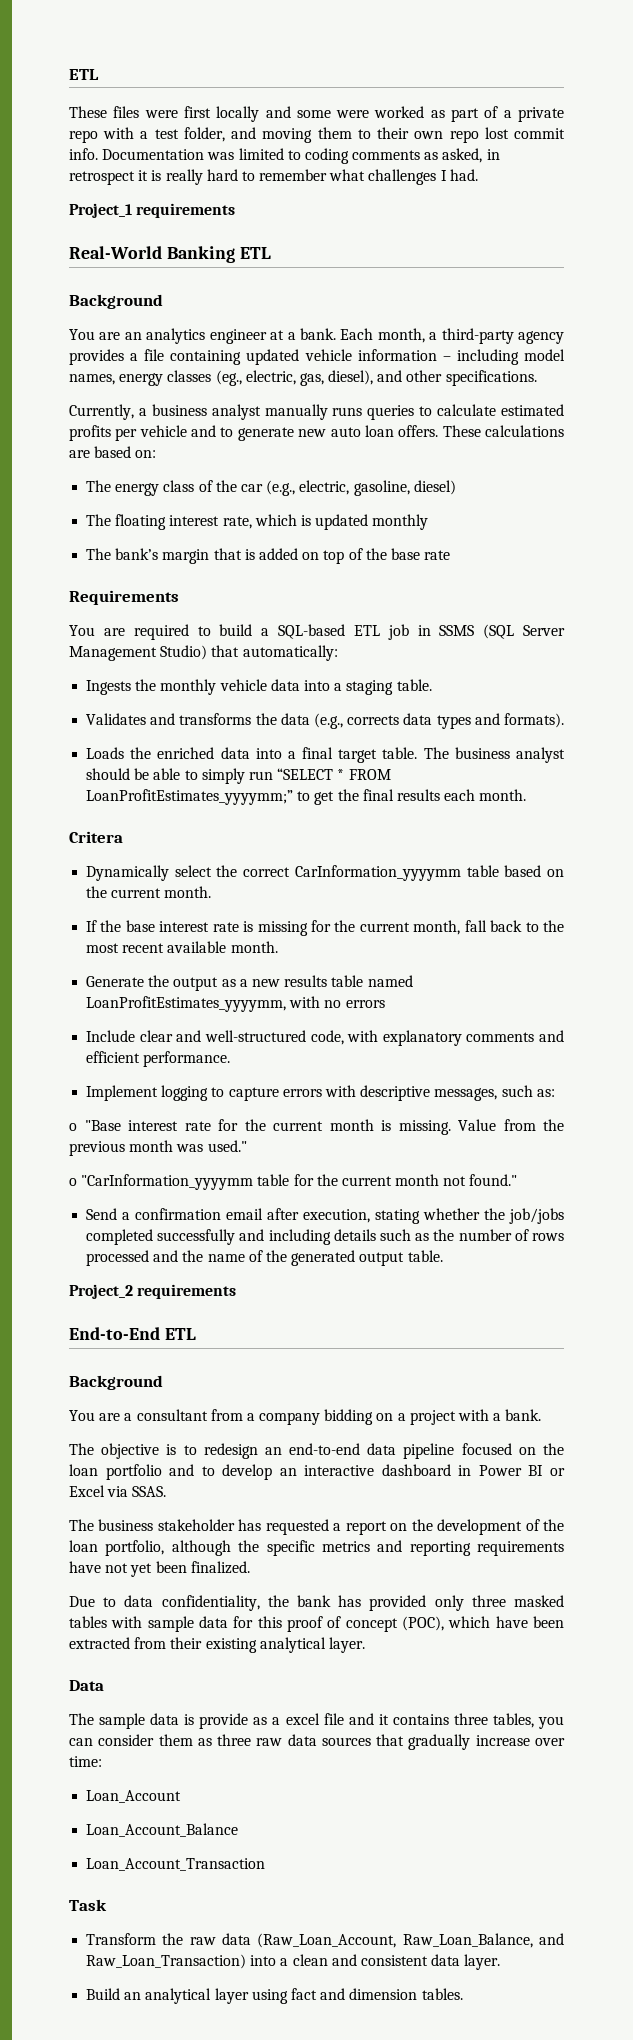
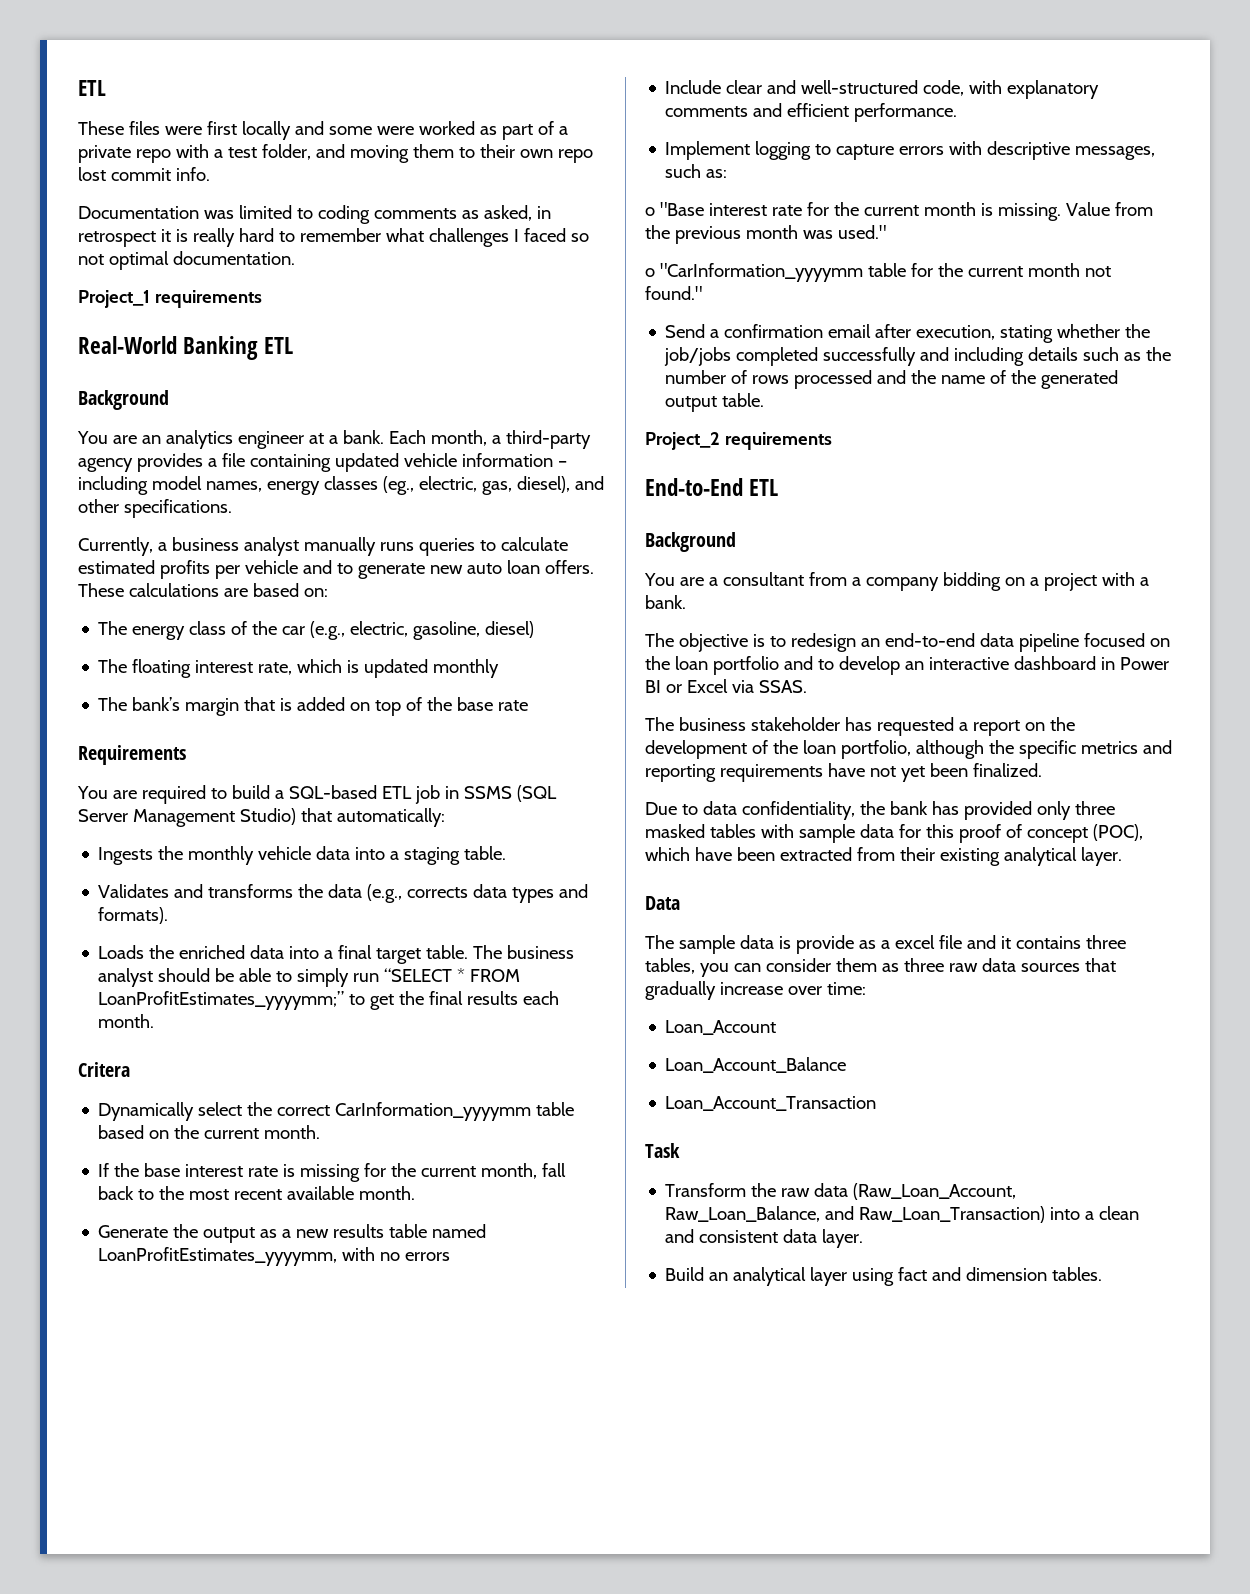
- These files were first locally and some were worked as part of a private repo with a test folder, and moving them to their own repo lost commit info. Documentation was limited to coding comments as asked, in retrospect it is really hard to remember what challenges I had.
+ These files were first locally and some were worked as part of a private repo with a test folder, and moving them to their own repo lost commit info.
+ Documentation was limited to coding comments as asked, in retrospect it is really hard to remember what challenges I faced so not optimal documentation.

